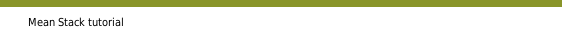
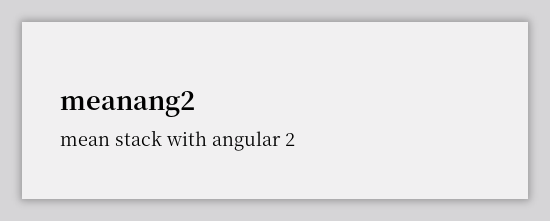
- Mean Stack tutorial
+ meanang2
+ mean stack with angular 2

